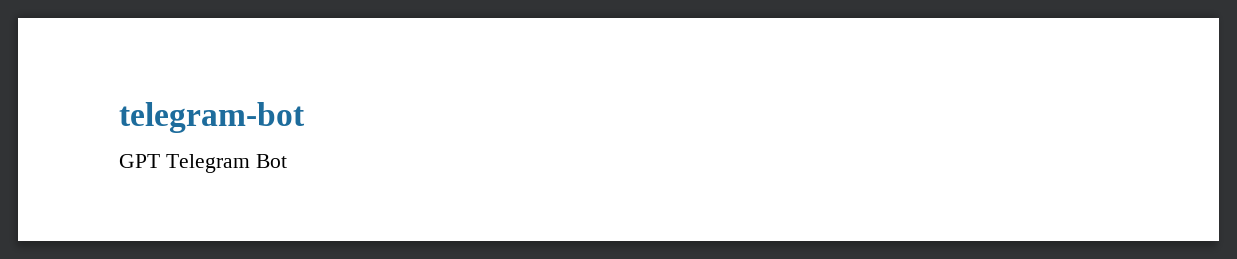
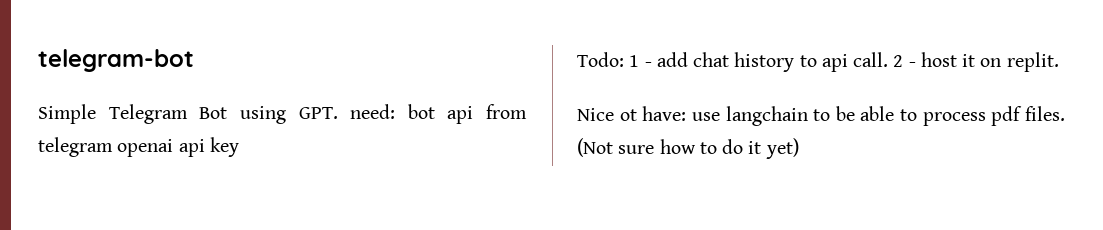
- GPT Telegram Bot
+ Simple Telegram Bot using GPT. need: bot api from telegram openai api key
+ Todo: 1 - add chat history to api call. 2 - host it on replit.
+ Nice ot have: use langchain to be able to process pdf files. (Not sure how to do it yet)

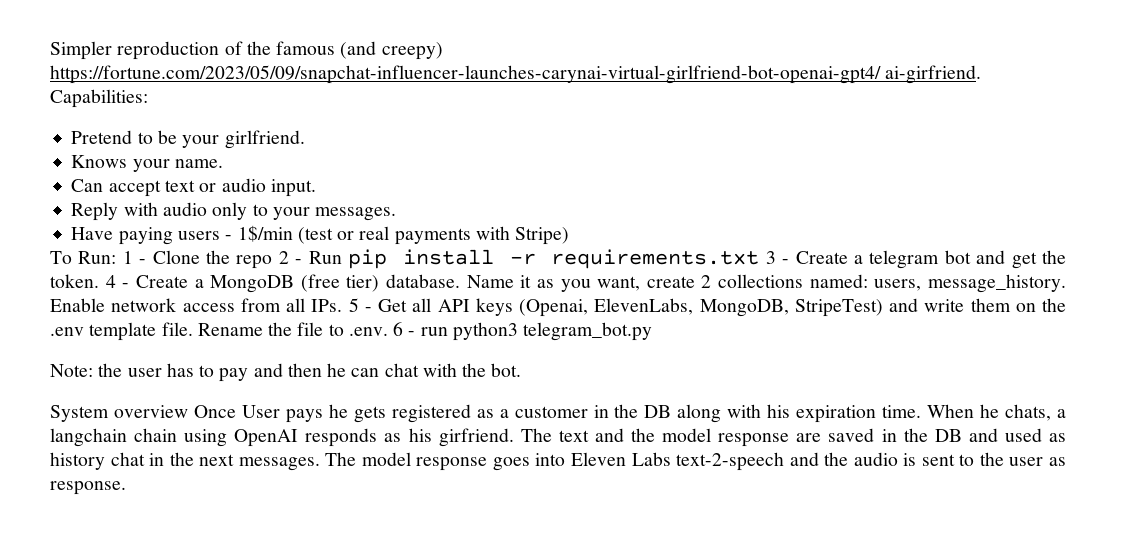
- telegram-bot
- Simple Telegram Bot using GPT. need: bot api from telegram openai api key
- Todo: 1 - add chat history to api call. 2 - host it on replit.
- Nice ot have: use langchain to be able to process pdf files. (Not sure how to do it yet)
+ Simpler reproduction of the famous (and creepy) https://fortune.com/2023/05/09/snapchat-influencer-launches-carynai-virtual-girlfriend-bot-openai-gpt4/ ai-girfriend. Capabilities:
+ Pretend to be your girlfriend.
+ Knows your name.
+ Can accept text or audio input.
+ Reply with audio only to your messages.
+ Have paying users - 1$/min (test or real payments with Stripe)
+ To Run: 1 - Clone the repo 2 - Run pip install -r requirements.txt 3 - Create a telegram bot and get the token. 4 - Create a MongoDB (free tier) database. Name it as you want, create 2 collections named: users, message_history. Enable network access from all IPs. 5 - Get all API keys (Openai, ElevenLabs, MongoDB, StripeTest) and write them on the .env template file. Rename the file to .env. 6 - run python3 telegram_bot.py
+ Note: the user has to pay and then he can chat with the bot.
+ System overview Once User pays he gets registered as a customer in the DB along with his expiration time. When he chats, a langchain chain using OpenAI responds as his girfriend. The text and the model response are saved in the DB and used as history chat in the next messages. The model response goes into Eleven Labs text-2-speech and the audio is sent to the user as response.

